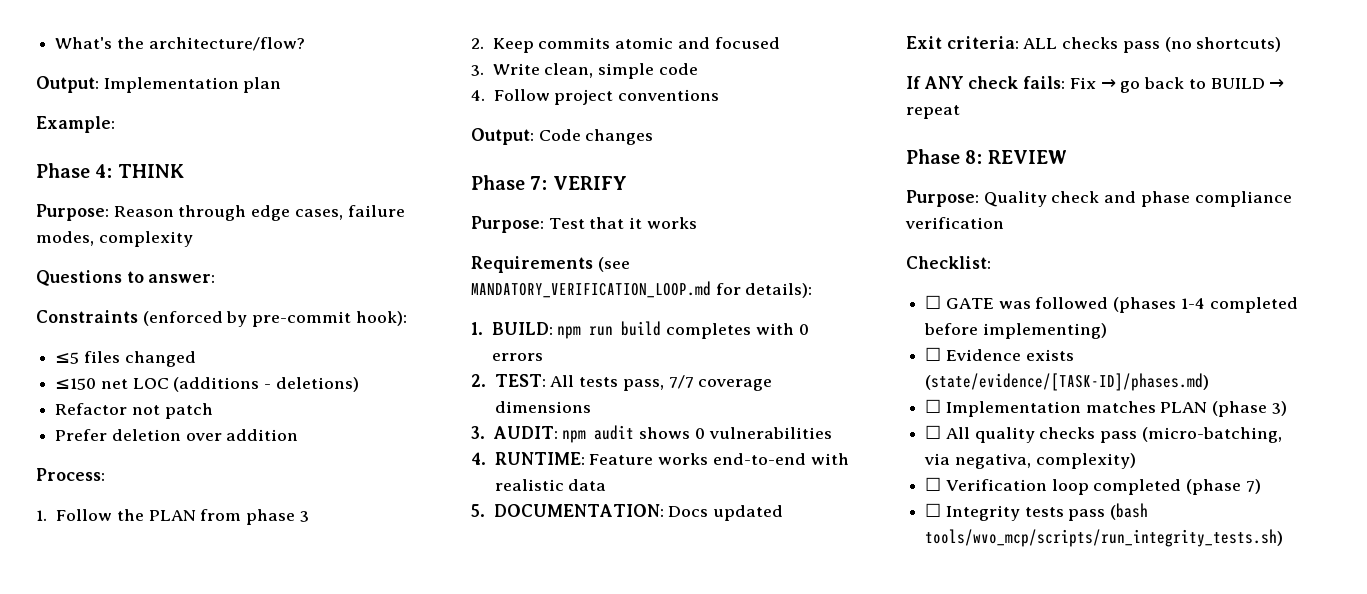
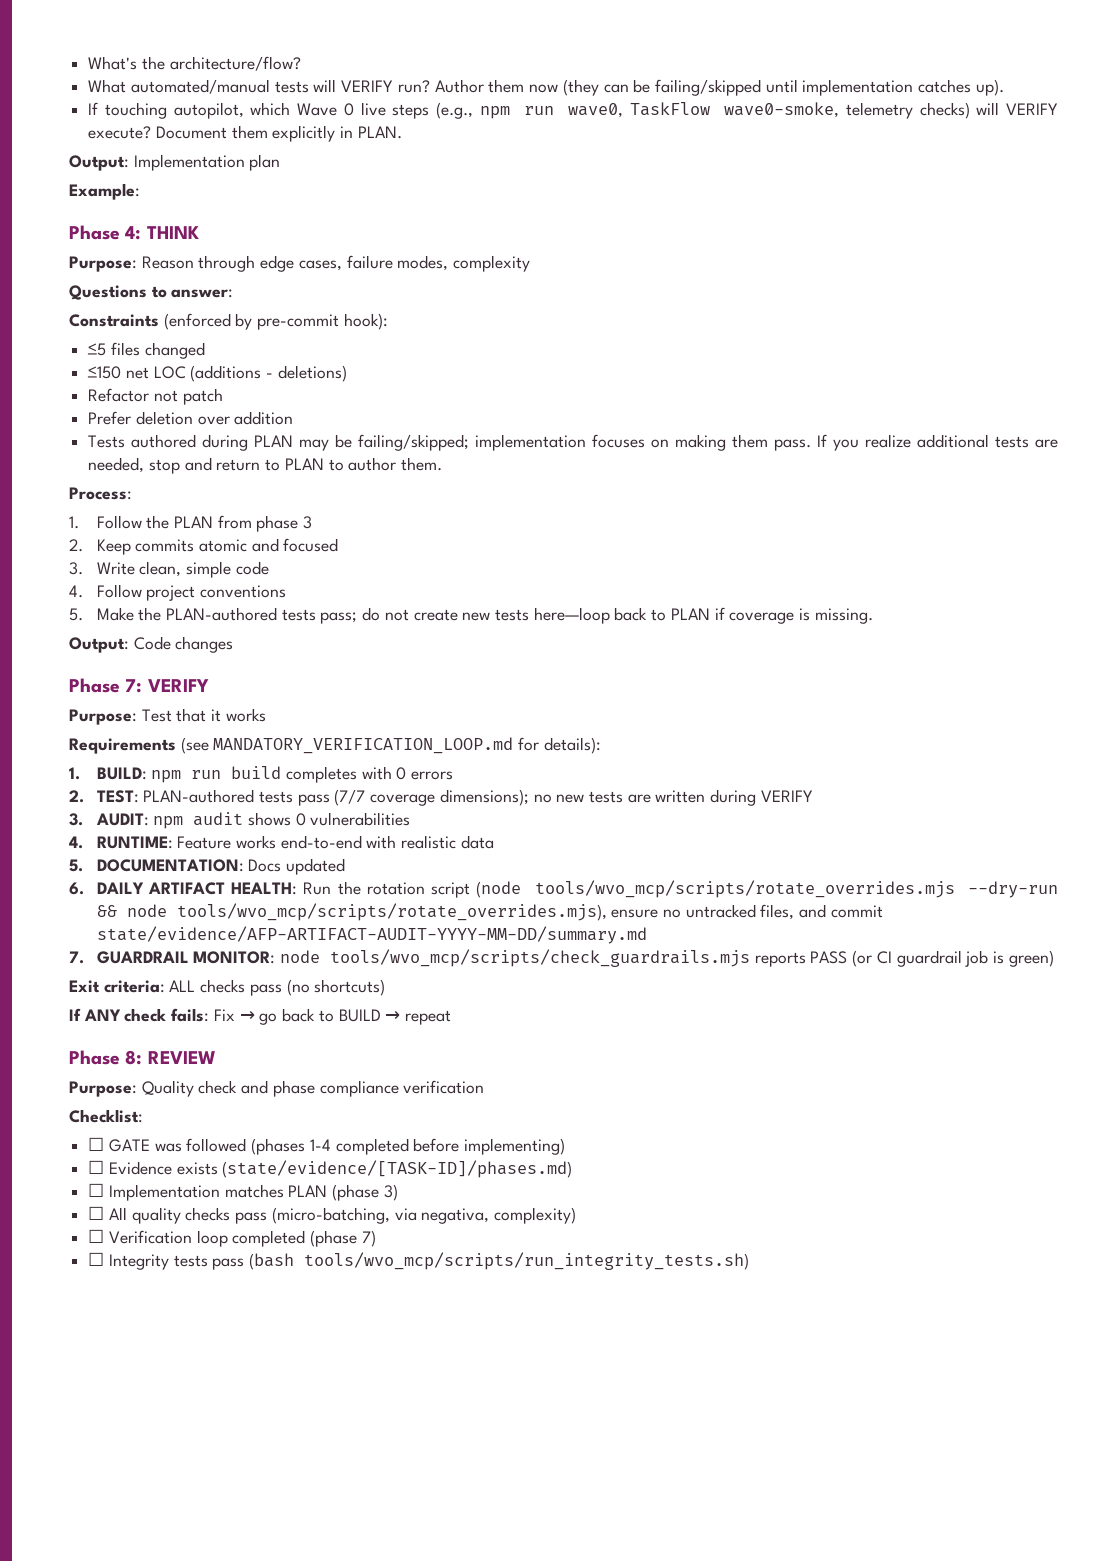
+ What automated/manual tests will VERIFY run? Author them now (they can be failing/skipped until implementation catches up).
+ If touching autopilot, which Wave 0 live steps (e.g., npm run wave0, TaskFlow wave0-smoke, telemetry checks) will VERIFY execute? Document them explicitly in PLAN.
+ Tests authored during PLAN may be failing/skipped; implementation focuses on making them pass. If you realize additional tests are needed, stop and return to PLAN to author them.
+ 5. Make the PLAN-authored tests pass; do not create new tests here—loop back to PLAN if coverage is missing.
- 2. TEST: All tests pass, 7/7 coverage dimensions
+ 2. TEST: PLAN-authored tests pass (7/7 coverage dimensions); no new tests are written during VERIFY
+ 6. DAILY ARTIFACT HEALTH: Run the rotation script (node tools/wvo_mcp/scripts/rotate_overrides.mjs --dry-run && node tools/wvo_mcp/scripts/rotate_overrides.mjs), ensure no untracked files, and commit state/evidence/AFP-ARTIFACT-AUDIT-YYYY-MM-DD/summary.md
+ 7. GUARDRAIL MONITOR: node tools/wvo_mcp/scripts/check_guardrails.mjs reports PASS (or CI guardrail job is green)

